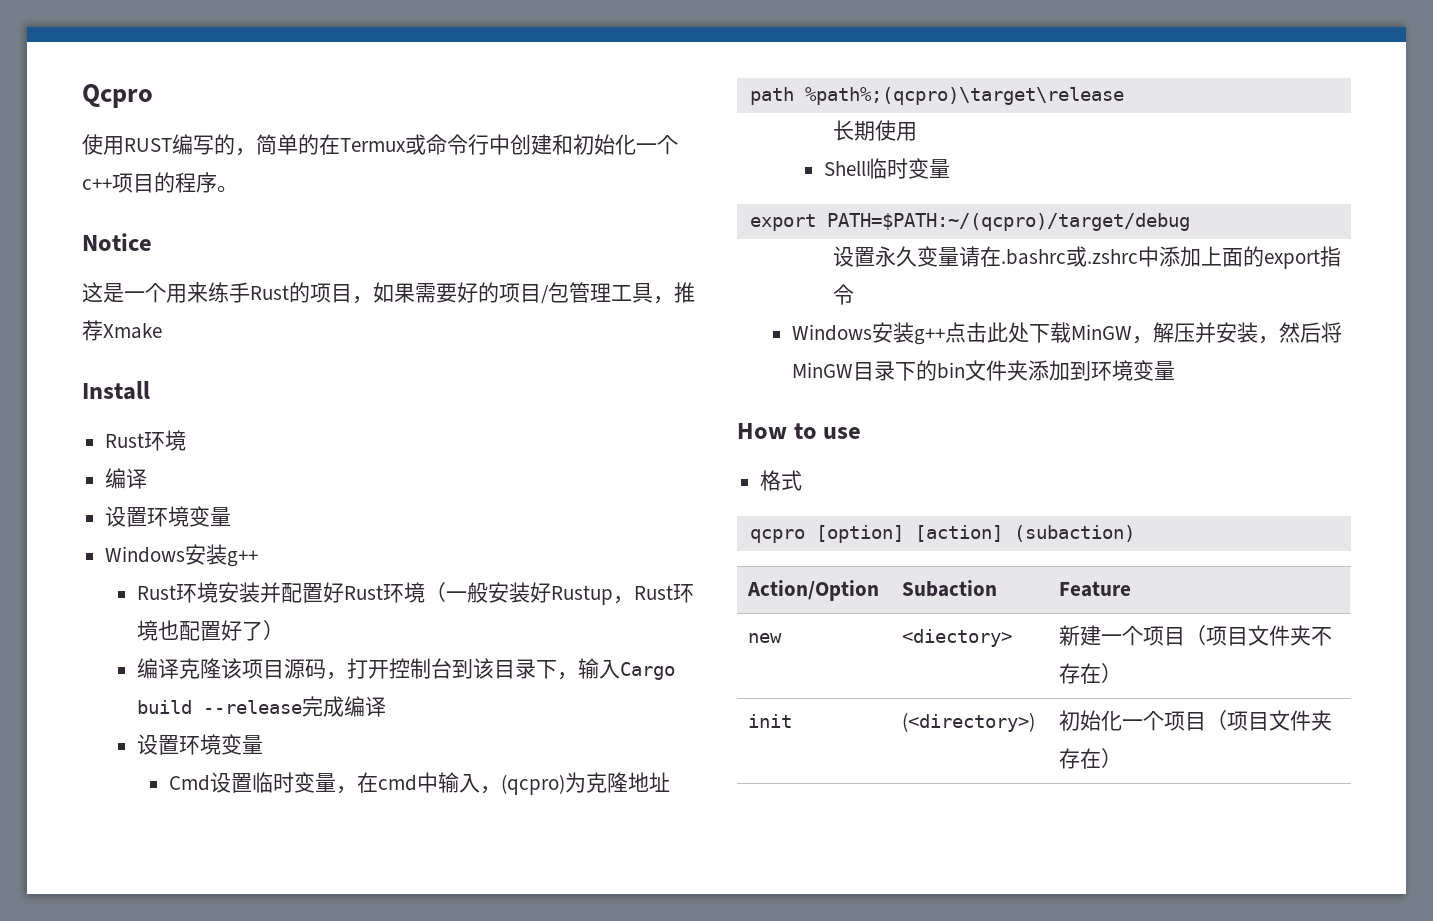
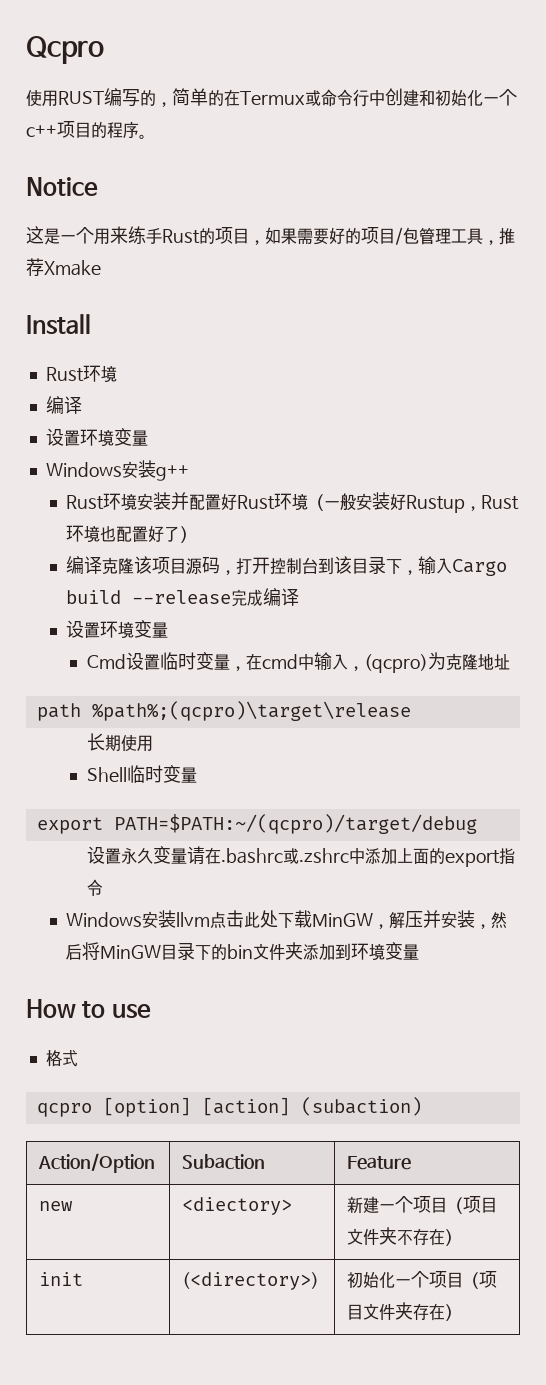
- Windows安装g++点击此处下载MinGW，解压并安装，然后将MinGW目录下的bin文件夹添加到环境变量
+ Windows安装llvm点击此处下载MinGW，解压并安装，然后将MinGW目录下的bin文件夹添加到环境变量

